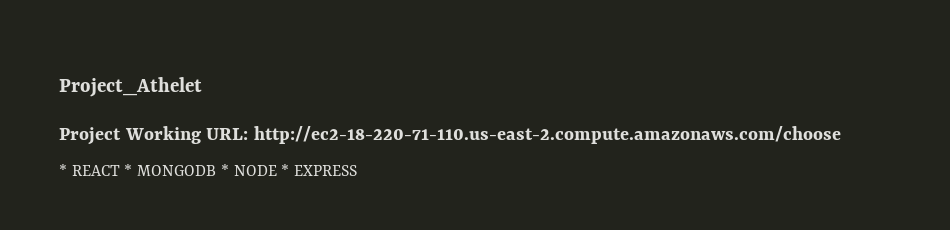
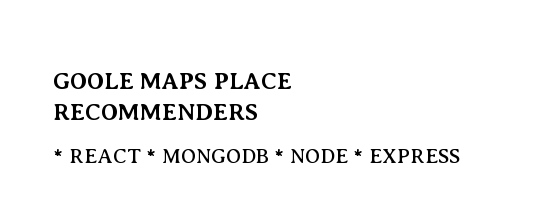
- Project_Athelet
- Project Working URL: http://ec2-18-220-71-110.us-east-2.compute.amazonaws.com/choose
+ GOOLE MAPS PLACE RECOMMENDERS

